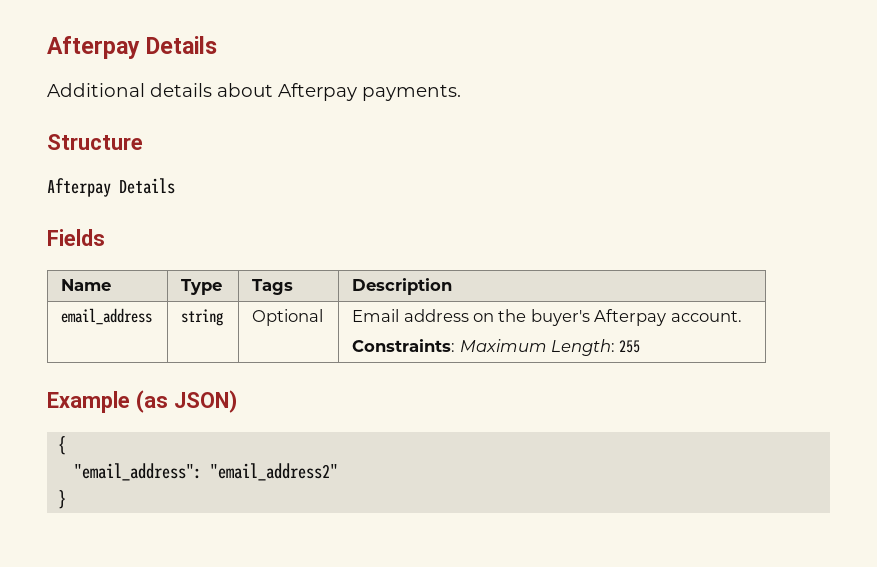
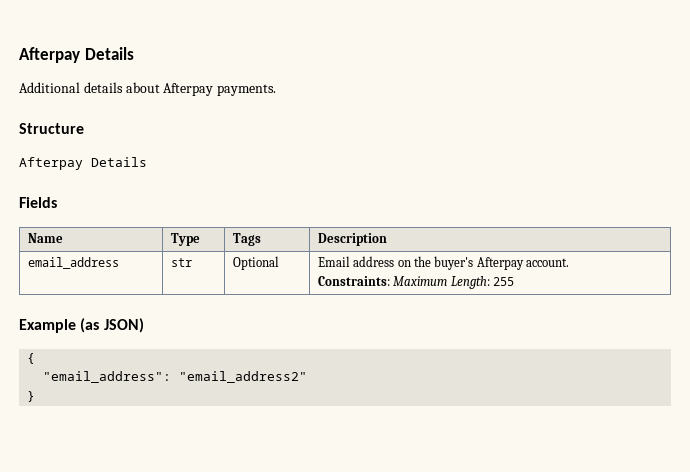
- email_address | string | Optional | Email address on the buyer's Afterpay account.
+ email_address | str | Optional | Email address on the buyer's Afterpay account.

